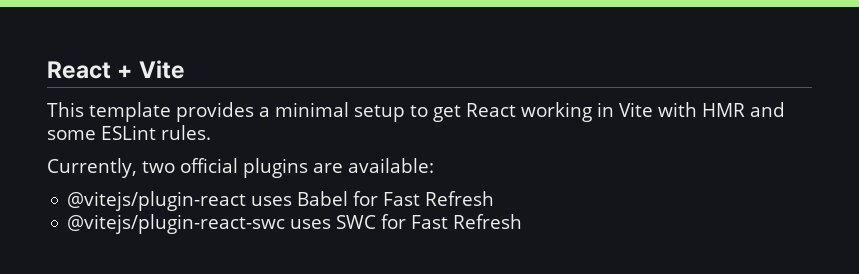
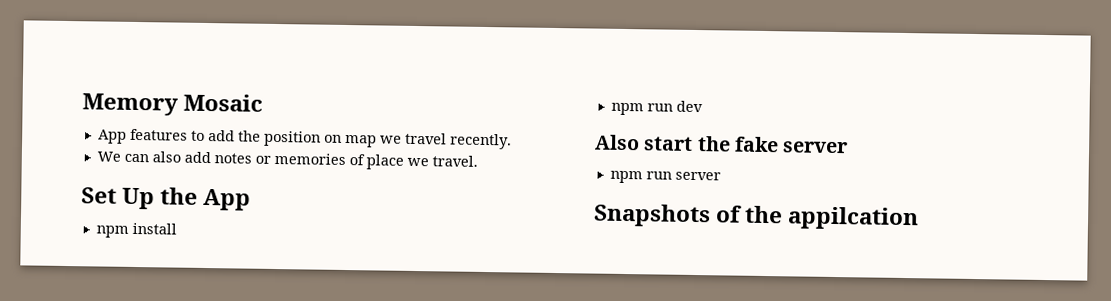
- React + Vite
- This template provides a minimal setup to get React working in Vite with HMR and some ESLint rules.
- Currently, two official plugins are available:
- @vitejs/plugin-react uses Babel for Fast Refresh
- @vitejs/plugin-react-swc uses SWC for Fast Refresh
+ Memory Mosaic
+ App features to add the position on map we travel recently.
+ We can also add notes or memories of place we travel.
+ Set Up the App
+ npm install
+ npm run dev
+ Also start the fake server
+ npm run server
+ Snapshots of the appilcation

